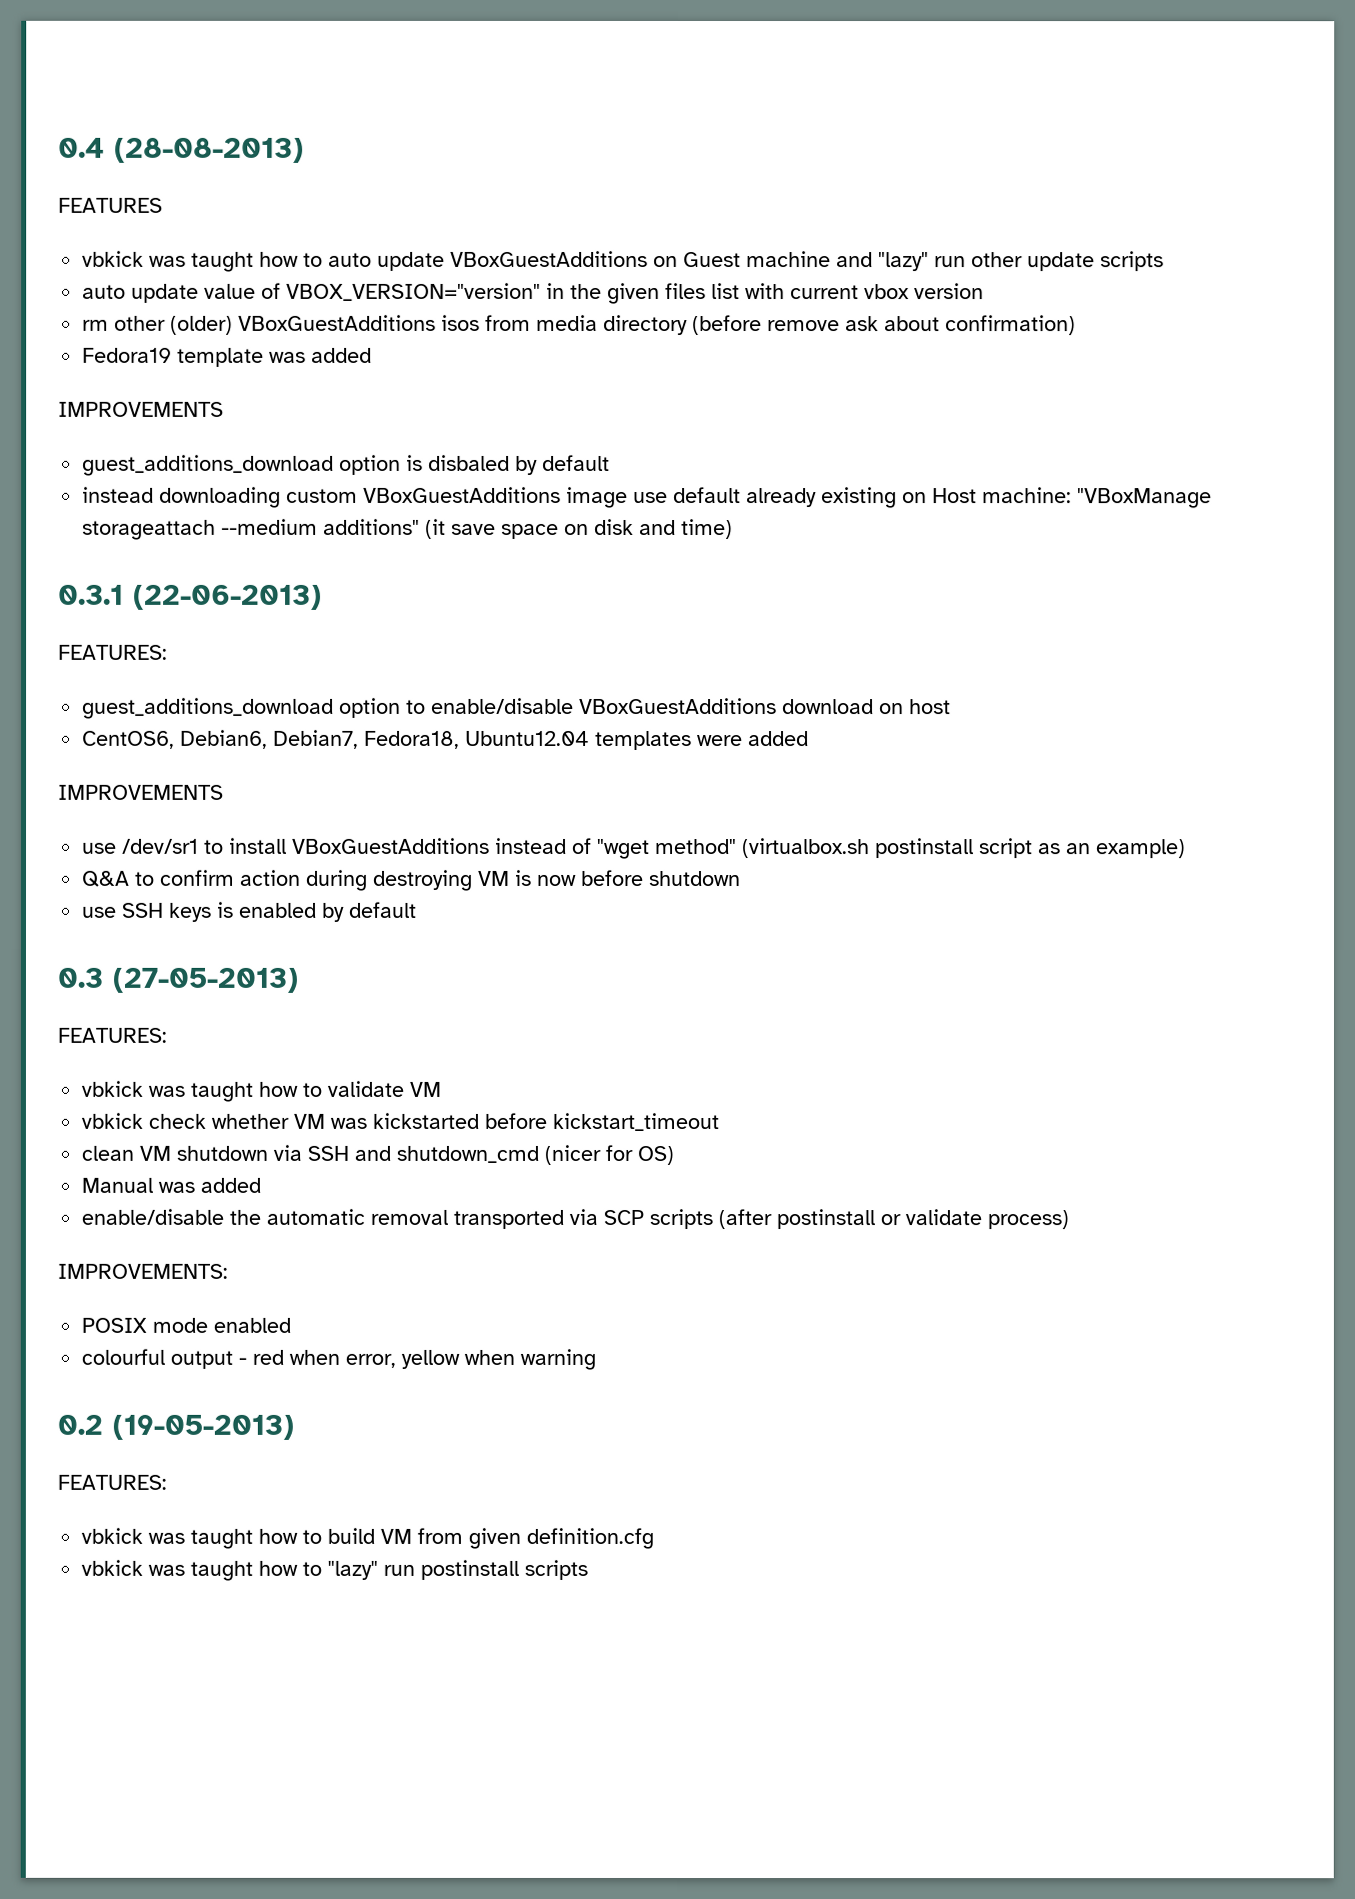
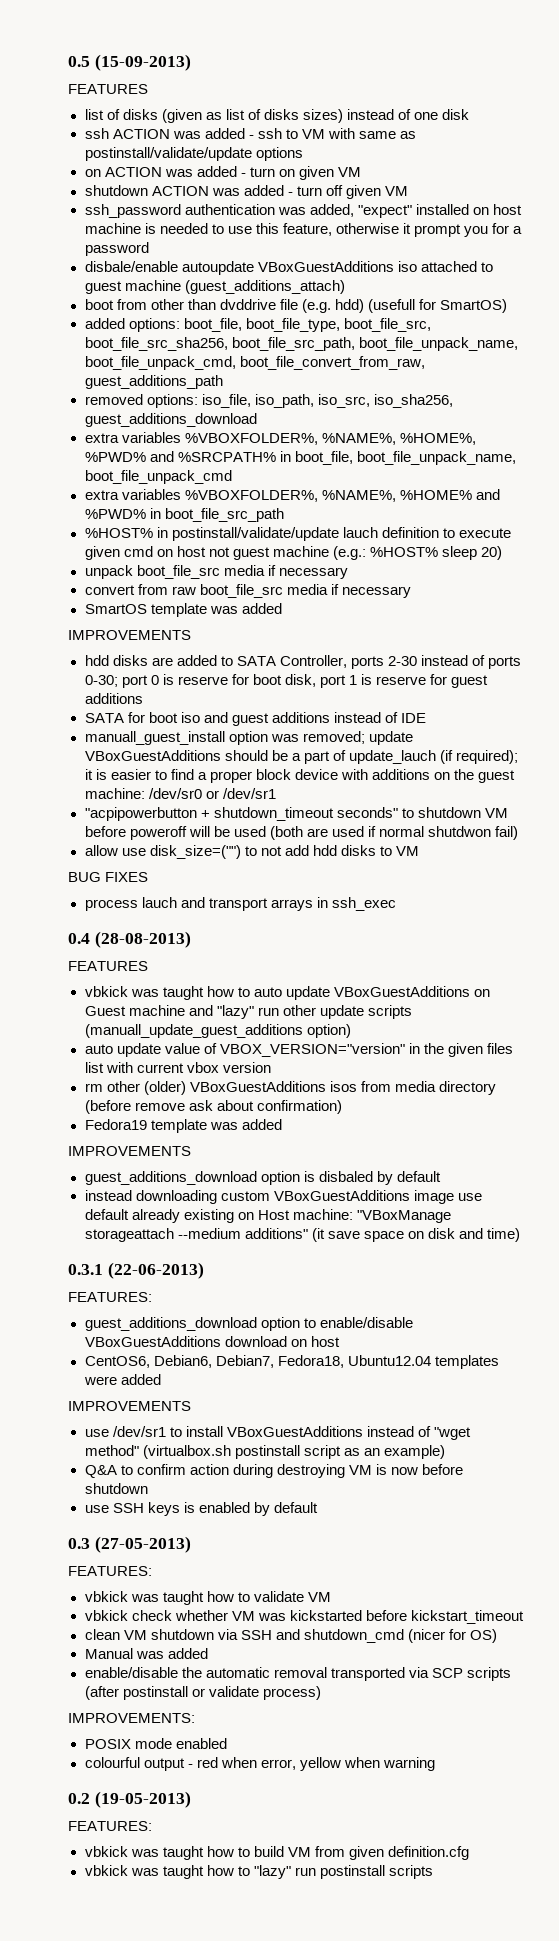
+ 0.5 (15-09-2013)
+ FEATURES
+ list of disks (given as list of disks sizes) instead of one disk
+ ssh ACTION was added - ssh to VM with same as postinstall/validate/update options
+ on ACTION was added - turn on given VM
+ shutdown ACTION was added - turn off given VM
+ ssh_password authentication was added, "expect" installed on host machine is needed to use this feature, otherwise it prompt you for a password
+ disbale/enable autoupdate VBoxGuestAdditions iso attached to guest machine (guest_additions_attach)
+ boot from other than dvddrive file (e.g. hdd) (usefull for SmartOS)
+ added options: boot_file, boot_file_type, boot_file_src, boot_file_src_sha256, boot_file_src_path, boot_file_unpack_name, boot_file_unpack_cmd, boot_file_convert_from_raw, guest_additions_path
+ removed options: iso_file, iso_path, iso_src, iso_sha256, guest_additions_download
+ extra variables %VBOXFOLDER%, %NAME%, %HOME%, %PWD% and %SRCPATH% in boot_file, boot_file_unpack_name, boot_file_unpack_cmd
+ extra variables %VBOXFOLDER%, %NAME%, %HOME% and %PWD% in boot_file_src_path
+ %HOST% in postinstall/validate/update lauch definition to execute given cmd on host not guest machine (e.g.: %HOST% sleep 20)
+ unpack boot_file_src media if necessary
+ convert from raw boot_file_src media if necessary
+ SmartOS template was added
+ IMPROVEMENTS
+ hdd disks are added to SATA Controller, ports 2-30 instead of ports 0-30; port 0 is reserve for boot disk, port 1 is reserve for guest additions
+ SATA for boot iso and guest additions instead of IDE
+ manuall_guest_install option was removed; update VBoxGuestAdditions should be a part of update_lauch (if required); it is easier to find a proper block device with additions on the guest machine: /dev/sr0 or /dev/sr1
+ "acpipowerbutton + shutdown_timeout seconds" to shutdown VM before poweroff will be used (both are used if normal shutdwon fail)
+ allow use disk_size=("") to not add hdd disks to VM
+ BUG FIXES
+ process lauch and transport arrays in ssh_exec
- vbkick was taught how to auto update VBoxGuestAdditions on Guest machine and "lazy" run other update scripts
+ vbkick was taught how to auto update VBoxGuestAdditions on Guest machine and "lazy" run other update scripts (manuall_update_guest_additions option)

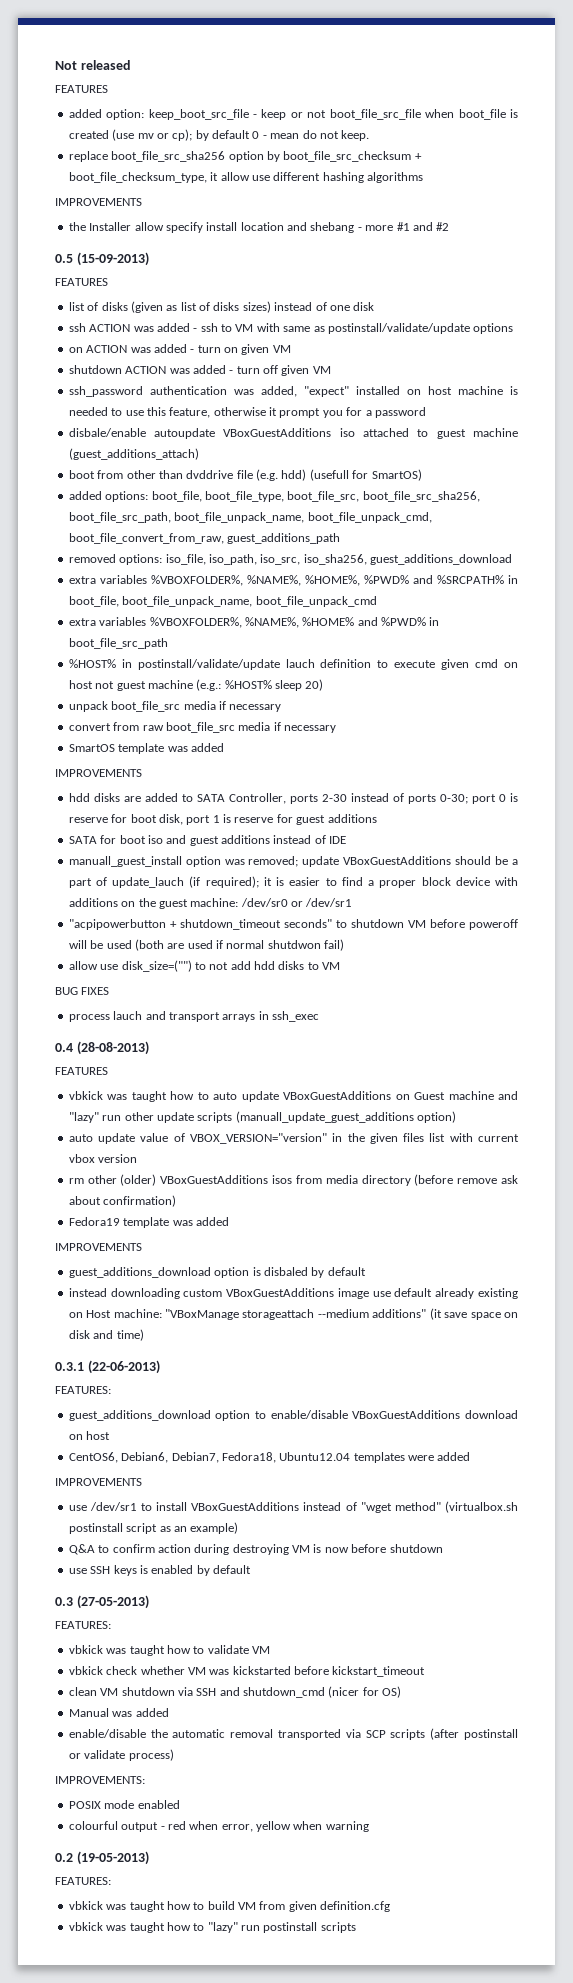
+ Not released
+ FEATURES
+ added option: keep_boot_src_file - keep or not boot_file_src_file when boot_file is created (use mv or cp); by default 0 - mean do not keep.
+ replace boot_file_src_sha256 option by boot_file_src_checksum + boot_file_checksum_type, it allow use different hashing algorithms
+ IMPROVEMENTS
+ the Installer allow specify install location and shebang - more #1 and #2

